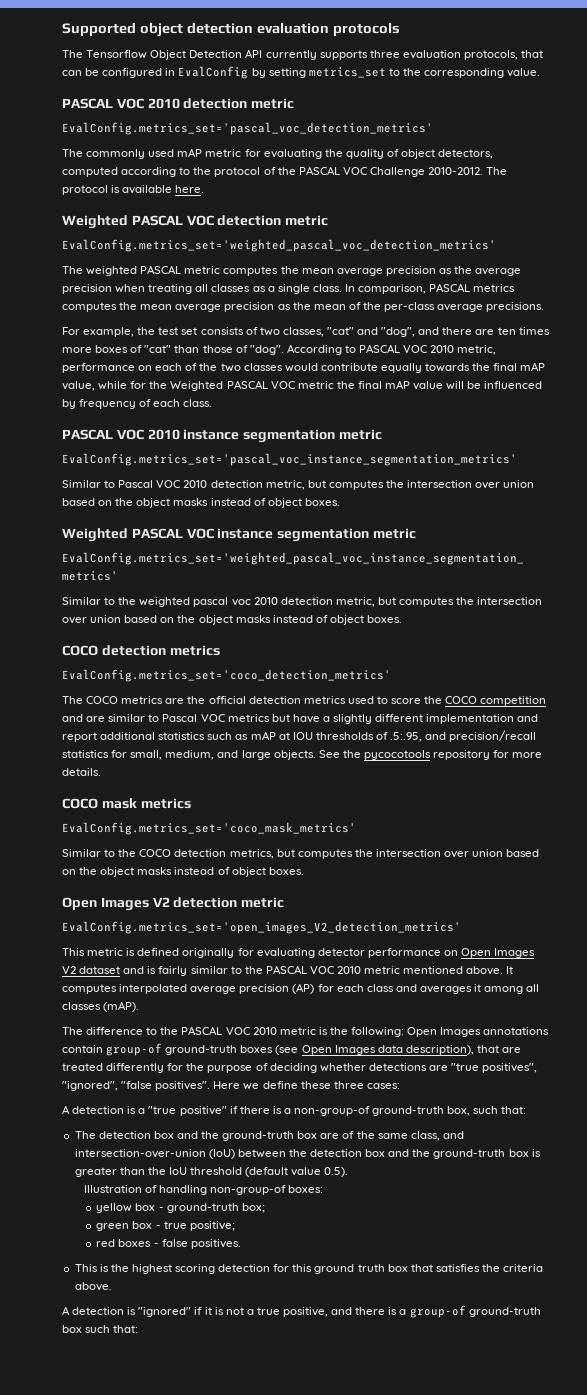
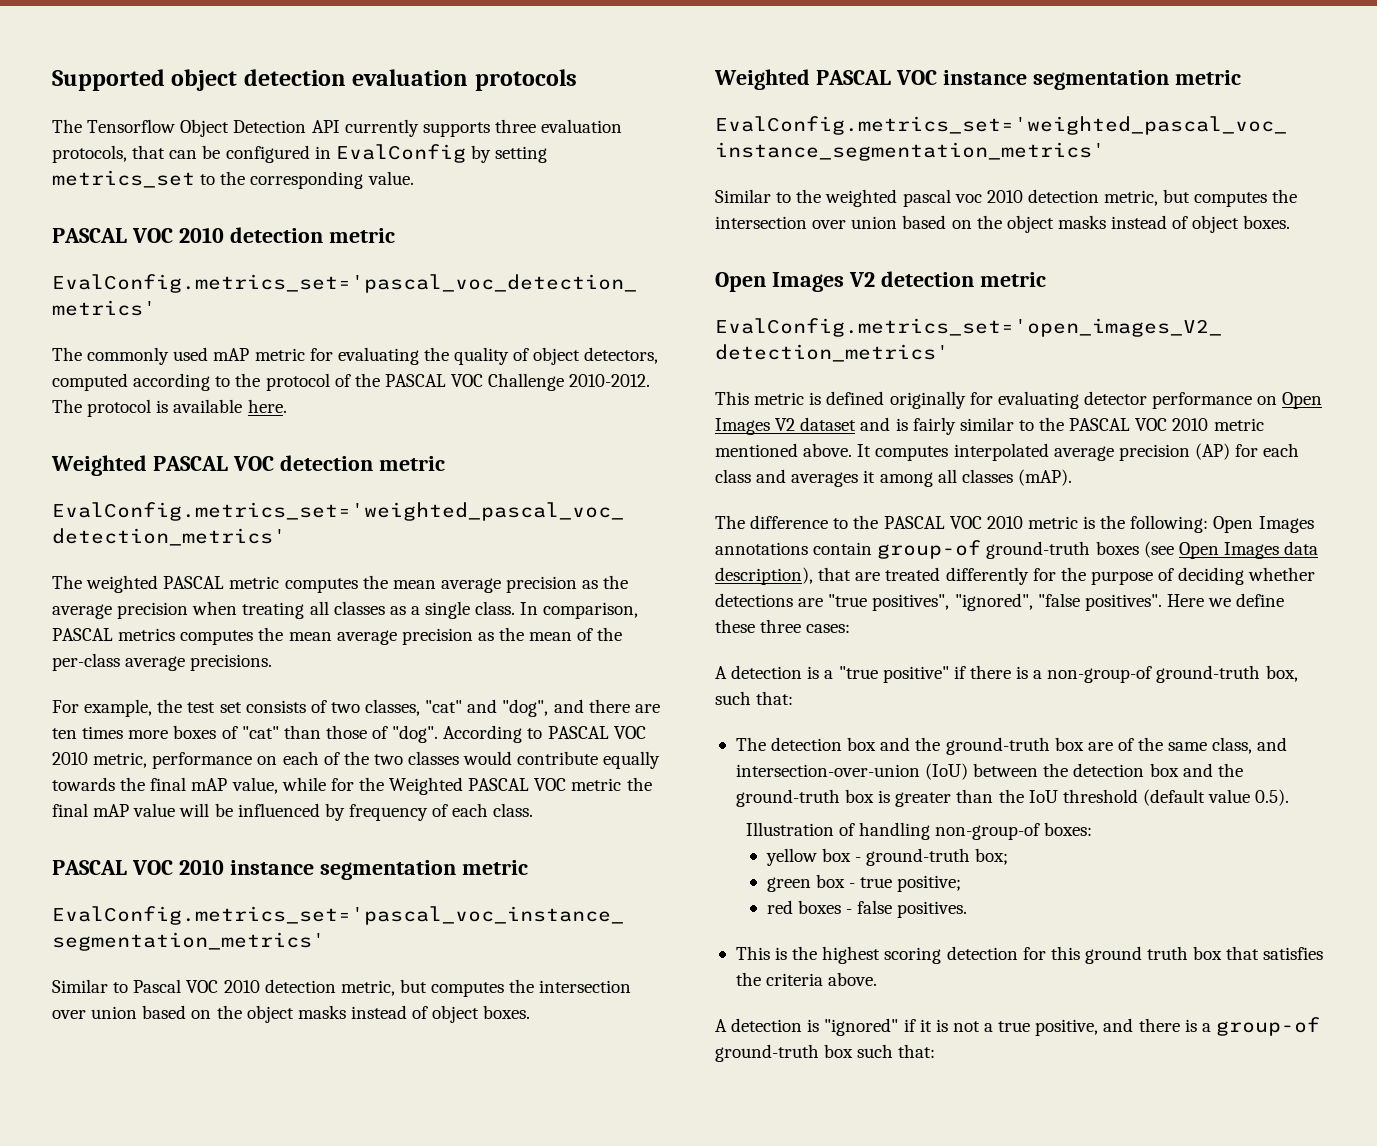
- COCO detection metrics
- EvalConfig.metrics_set='coco_detection_metrics'
- The COCO metrics are the official detection metrics used to score the COCO competition and are similar to Pascal VOC metrics but have a slightly different implementation and report additional statistics such as mAP at IOU thresholds of .5:.95, and precision/recall statistics for small, medium, and large objects. See the pycocotools repository for more details.
- COCO mask metrics
- EvalConfig.metrics_set='coco_mask_metrics'
- Similar to the COCO detection metrics, but computes the intersection over union based on the object masks instead of object boxes.

